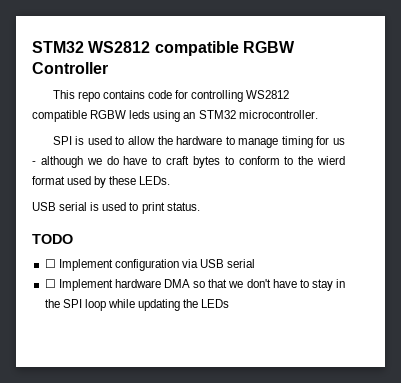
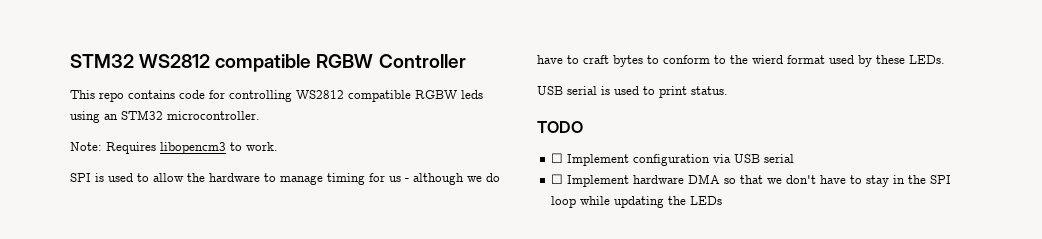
+ Note: Requires libopencm3 to work.

